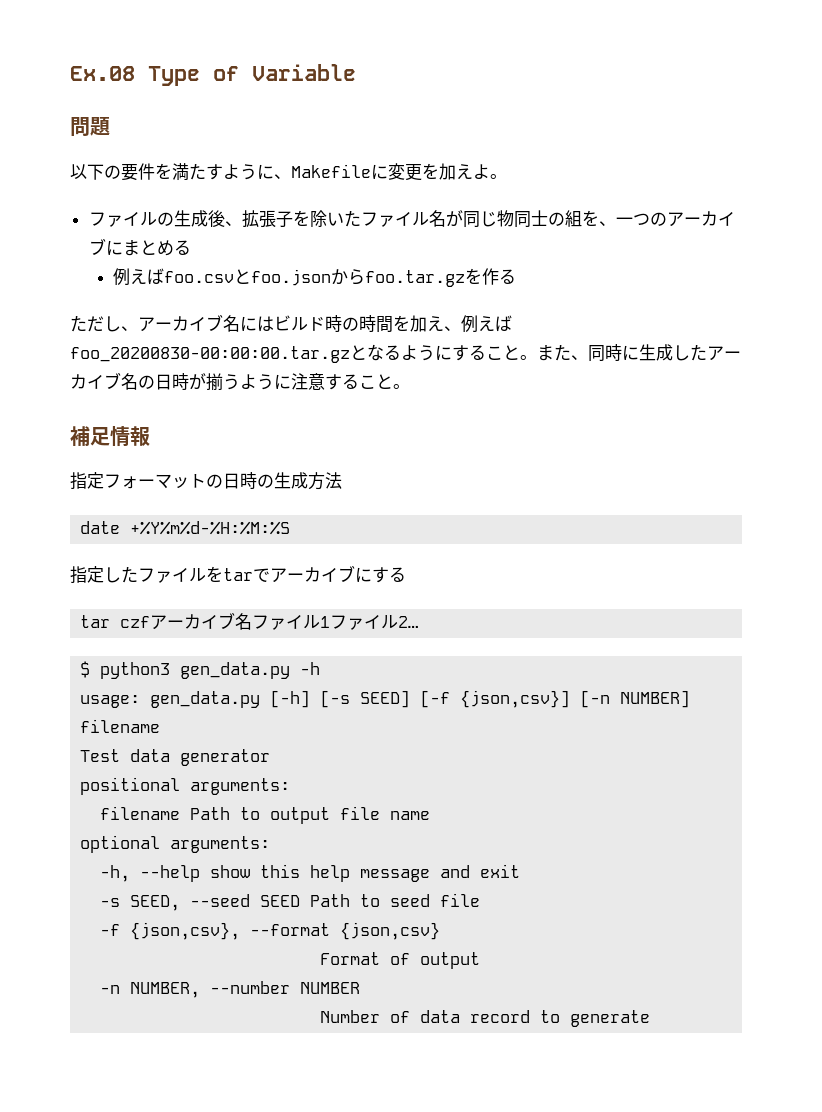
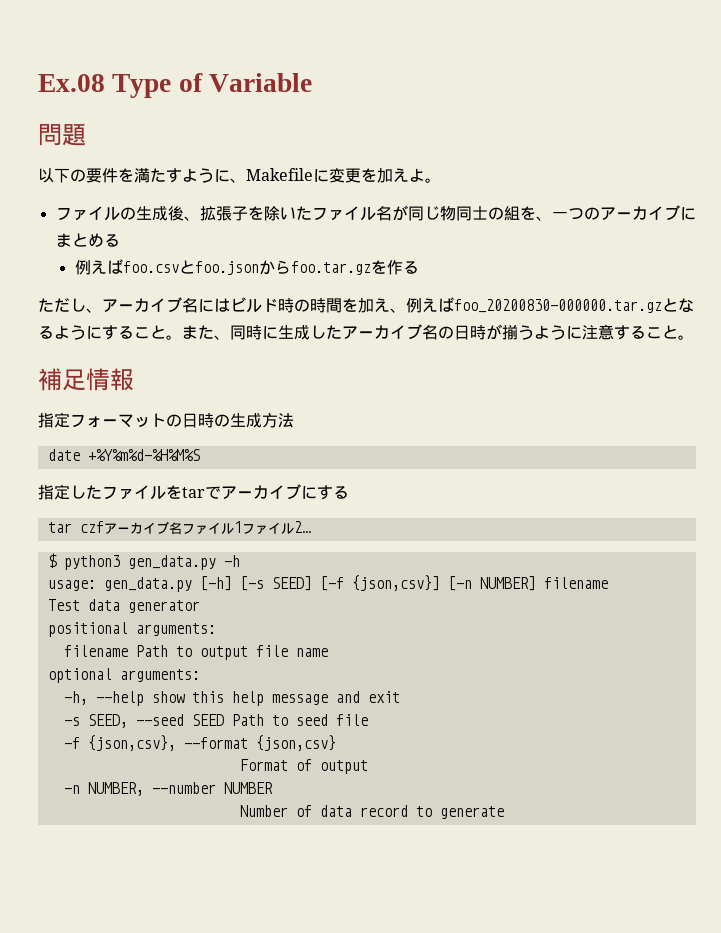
- ただし、アーカイブ名にはビルド時の時間を加え、例えばfoo_20200830-00:00:00.tar.gzとなるようにすること。
+ ただし、アーカイブ名にはビルド時の時間を加え、例えばfoo_20200830-000000.tar.gzとなるようにすること。
- date +%Y%m%d-%H:%M:%S
+ date +%Y%m%d-%H%M%S

